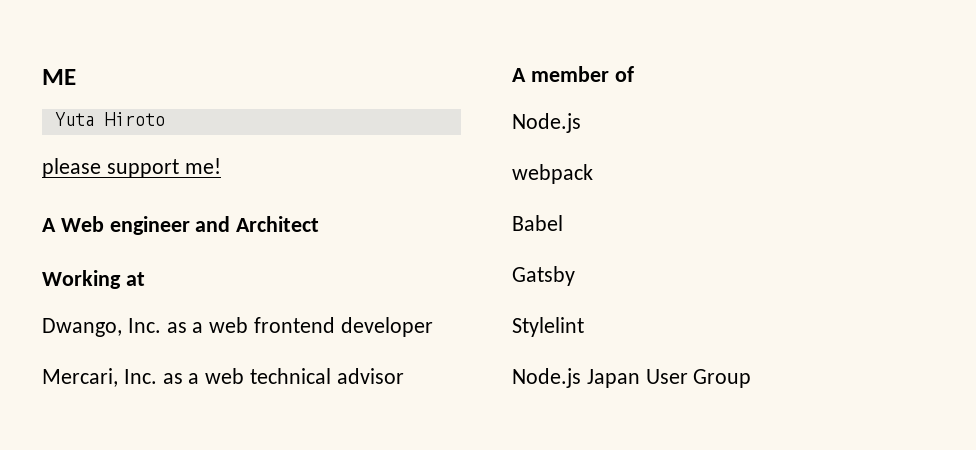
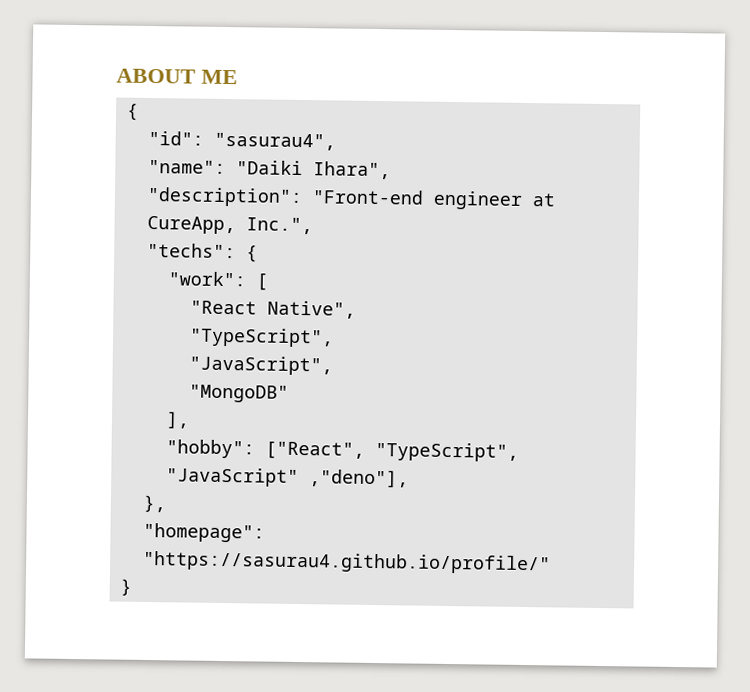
- ME
- Yuta Hiroto
- please support me!
- A Web engineer and Architect
- Working at
- Dwango, Inc. as a web frontend developer
- Mercari, Inc. as a web technical advisor
- A member of
- Node.js
- webpack
- Babel
- Gatsby
- Stylelint
- Node.js Japan User Group
+ ABOUT ME
+ {
+ "id": "sasurau4",
+ "name": "Daiki Ihara",
+ "description": "Front-end engineer at CureApp, Inc.",
+ "techs": {
+ "work": [
+ "React Native",
+ "TypeScript",
+ "JavaScript",
+ "MongoDB"
+ ],
+ "hobby": ["React", "TypeScript", "JavaScript" ,"deno"],
+ },
+ "homepage": "https://sasurau4.github.io/profile/"
+ }

